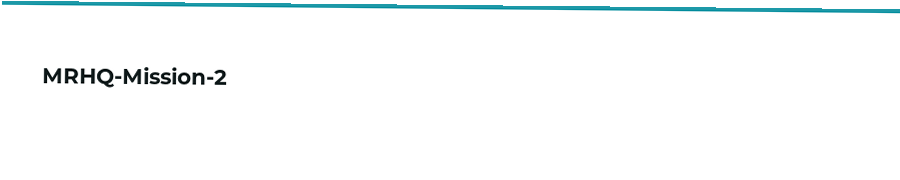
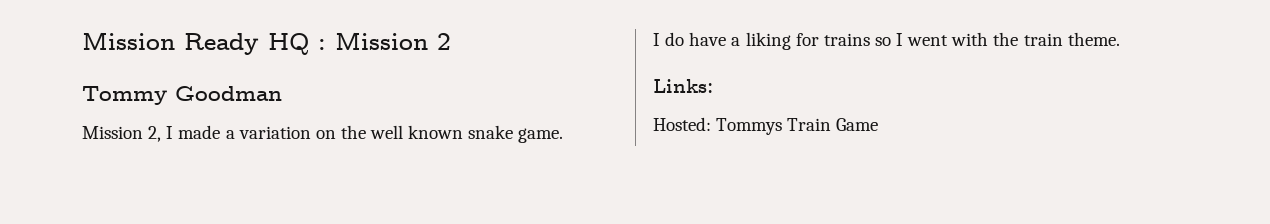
- MRHQ-Mission-2
+ Mission Ready HQ : Mission 2
+ Tommy Goodman
+ Mission 2, I made a variation on the well known snake game.
+ I do have a liking for trains so I went with the train theme.
+ Links:
+ Hosted: Tommys Train Game

